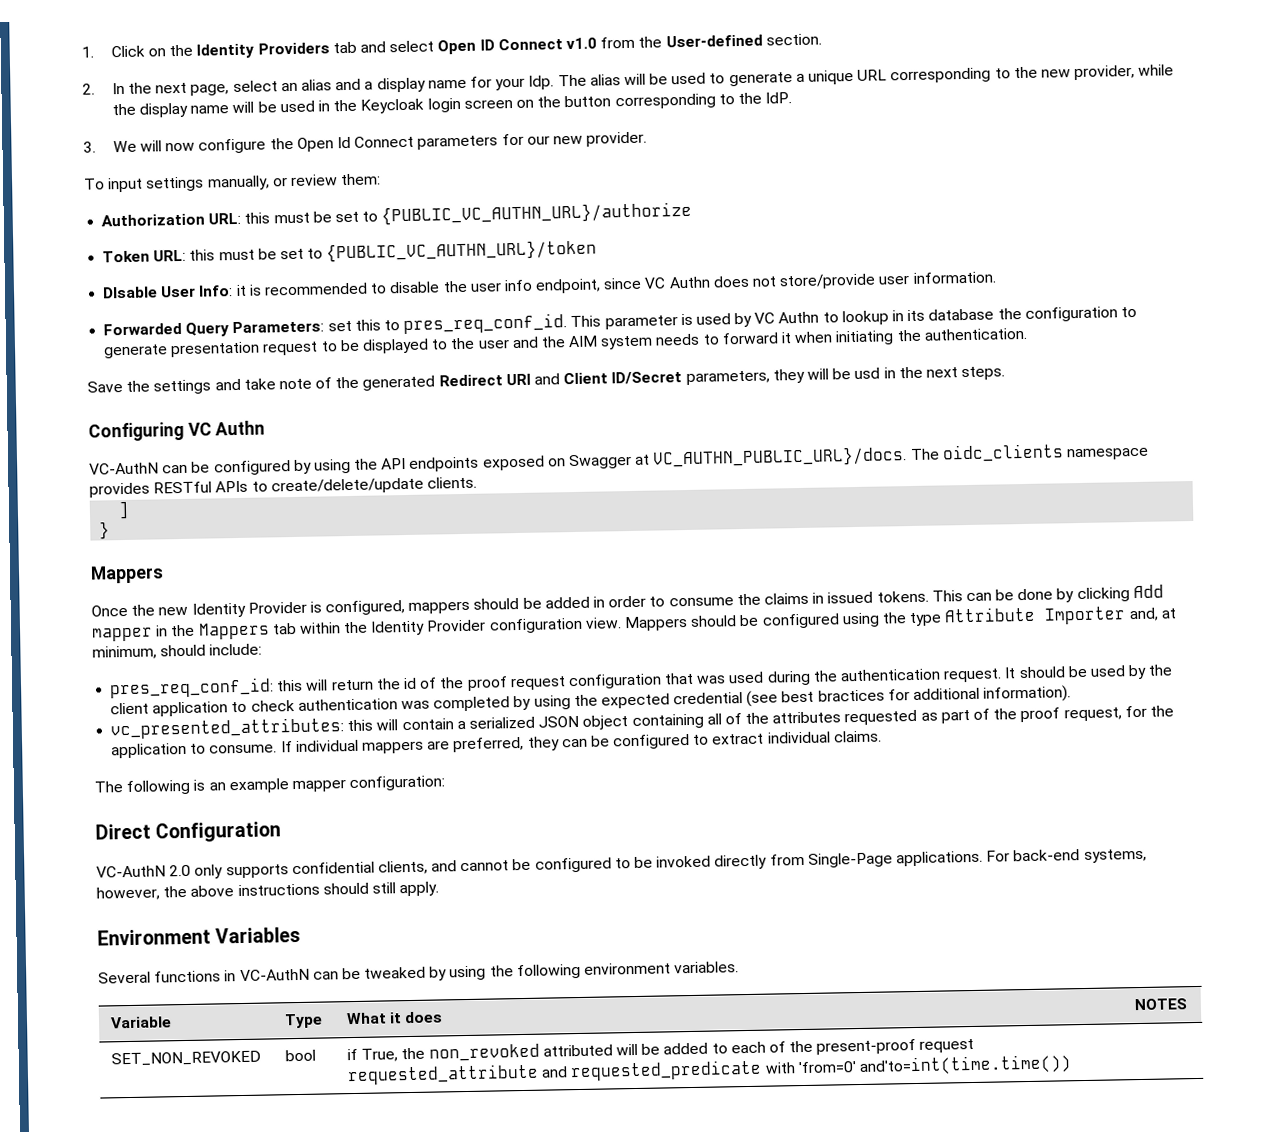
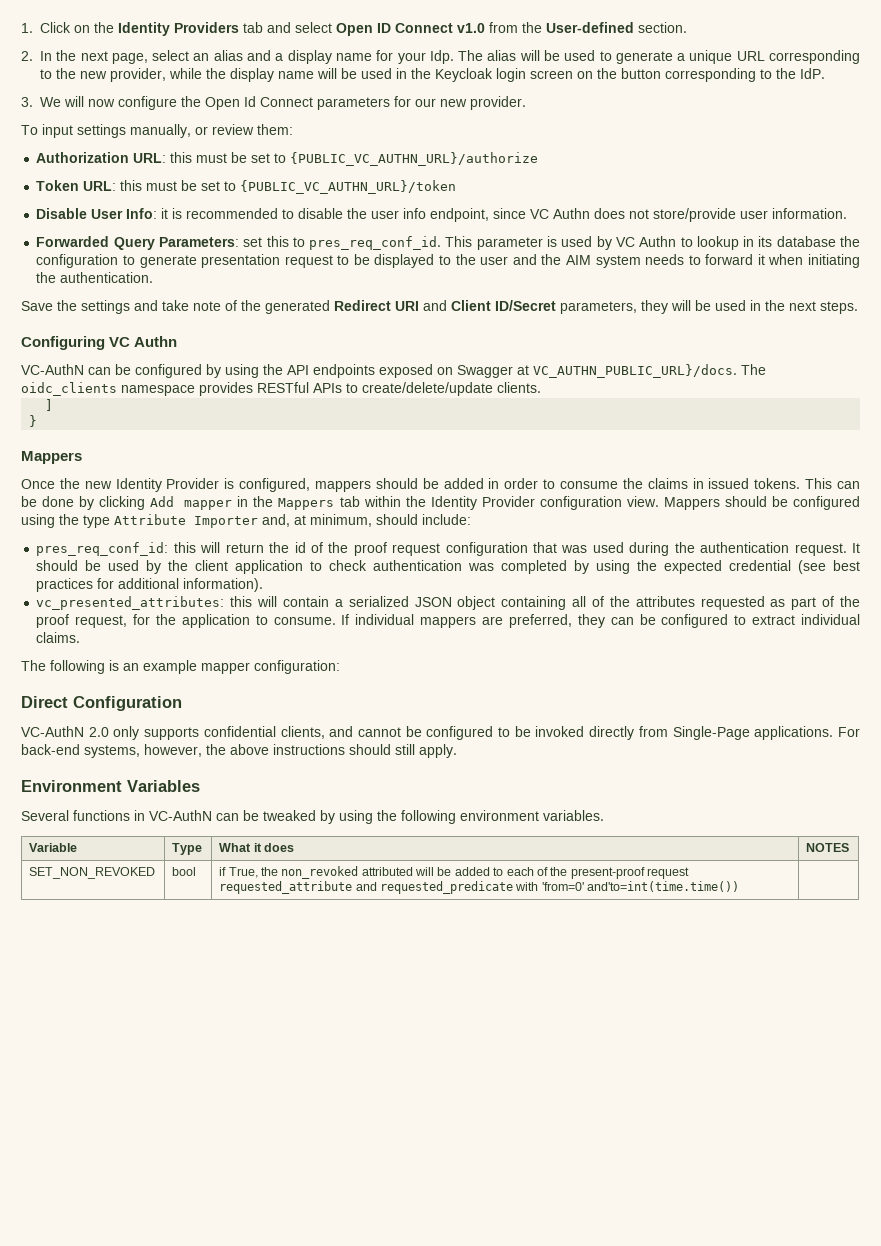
- DIsable User Info: it is recommended to disable the user info endpoint, since VC Authn does not store/provide user information.
+ Disable User Info: it is recommended to disable the user info endpoint, since VC Authn does not store/provide user information.
- Save the settings and take note of the generated Redirect URI and Client ID/Secret parameters, they will be usd in the next steps.
+ Save the settings and take note of the generated Redirect URI and Client ID/Secret parameters, they will be used in the next steps.
- It should be used by the client application to check authentication was completed by using the expected credential (see best bractices for additional information).
+ It should be used by the client application to check authentication was completed by using the expected credential (see best practices for additional information).

